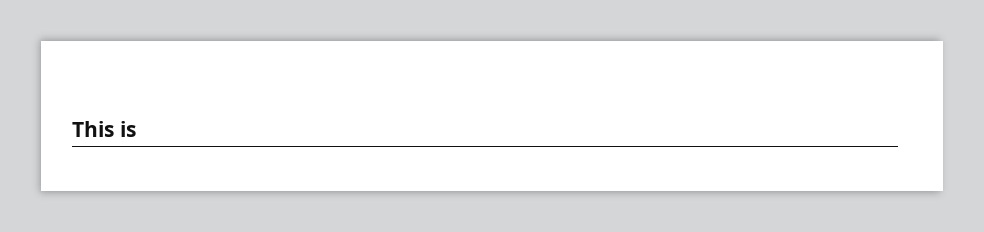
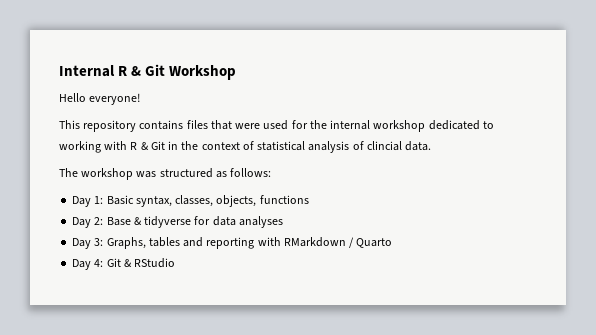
- This is
+ Internal R & Git Workshop
+ Hello everyone!
+ This repository contains files that were used for the internal workshop dedicated to working with R & Git in the context of statistical analysis of clincial data.
+ The workshop was structured as follows:
+ Day 1: Basic syntax, classes, objects, functions
+ Day 2: Base & tidyverse for data analyses
+ Day 3: Graphs, tables and reporting with RMarkdown / Quarto
+ Day 4: Git & RStudio

